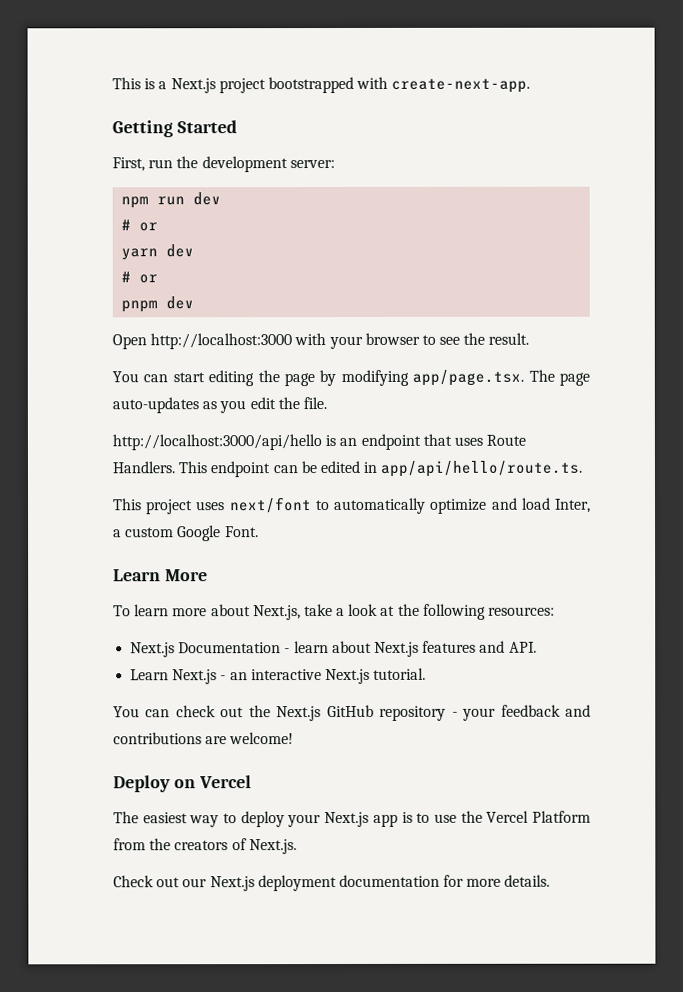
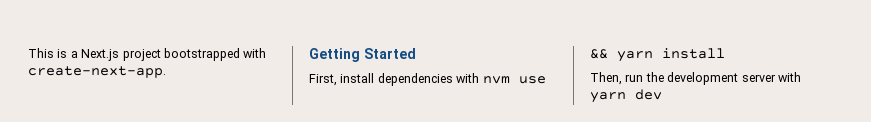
- First, run the development server:
- npm run dev
- # or
- yarn dev
- # or
- pnpm dev
- Open http://localhost:3000 with your browser to see the result.
- You can start editing the page by modifying app/page.tsx. The page auto-updates as you edit the file.
- http://localhost:3000/api/hello is an endpoint that uses Route Handlers. This endpoint can be edited in app/api/hello/route.ts.
- This project uses next/font to automatically optimize and load Inter, a custom Google Font.
- Learn More
- To learn more about Next.js, take a look at the following resources:
- Next.js Documentation - learn about Next.js features and API.
- Learn Next.js - an interactive Next.js tutorial.
- You can check out the Next.js GitHub repository - your feedback and contributions are welcome!
- Deploy on Vercel
- The easiest way to deploy your Next.js app is to use the Vercel Platform from the creators of Next.js.
- Check out our Next.js deployment documentation for more details.
+ First, install dependencies with nvm use && yarn install
+ Then, run the development server with yarn dev

